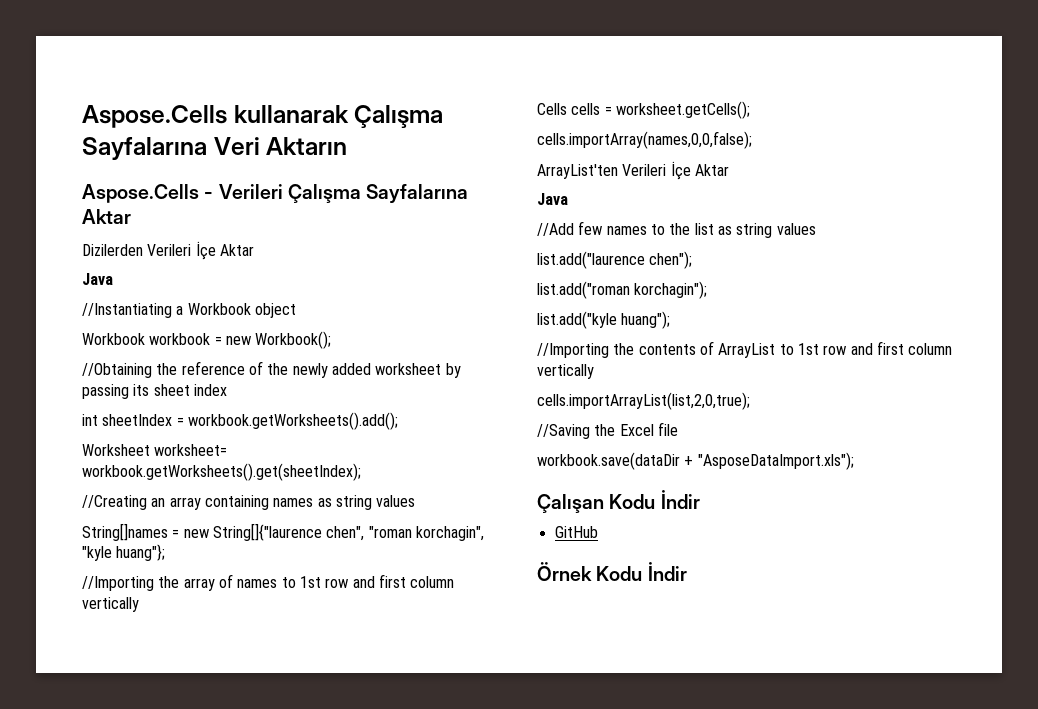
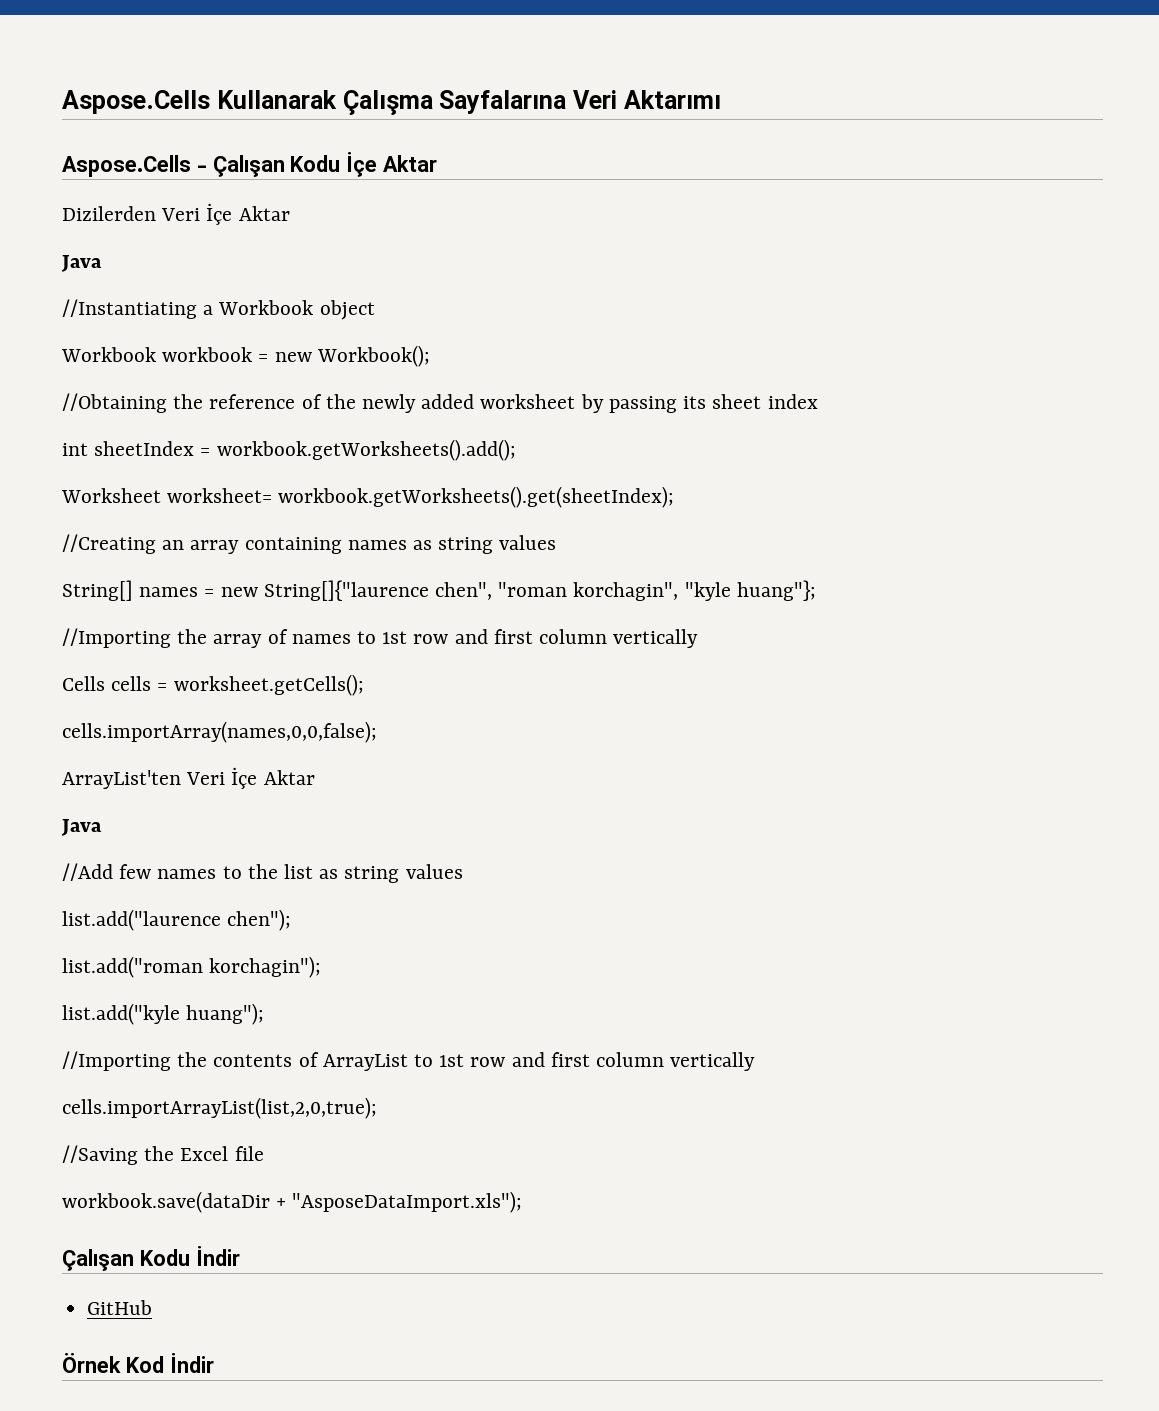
- Aspose.Cells kullanarak Çalışma Sayfalarına Veri Aktarın
+ Aspose.Cells Kullanarak Çalışma Sayfalarına Veri Aktarımı
- Aspose.Cells - Verileri Çalışma Sayfalarına Aktar
+ Aspose.Cells - Çalışan Kodu İçe Aktar
- Dizilerden Verileri İçe Aktar
+ Dizilerden Veri İçe Aktar
- String[]names = new String[]{"laurence chen", "roman korchagin", "kyle huang"};
+ String[] names = new String[]{"laurence chen", "roman korchagin", "kyle huang"};
- ArrayList'ten Verileri İçe Aktar
+ ArrayList'ten Veri İçe Aktar
- Örnek Kodu İndir
+ Örnek Kod İndir

